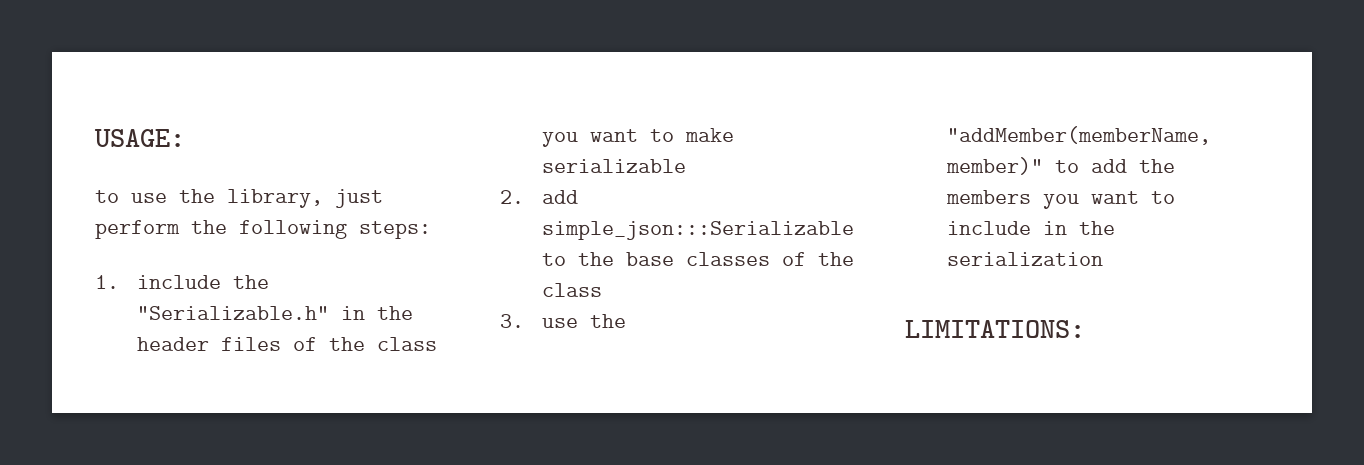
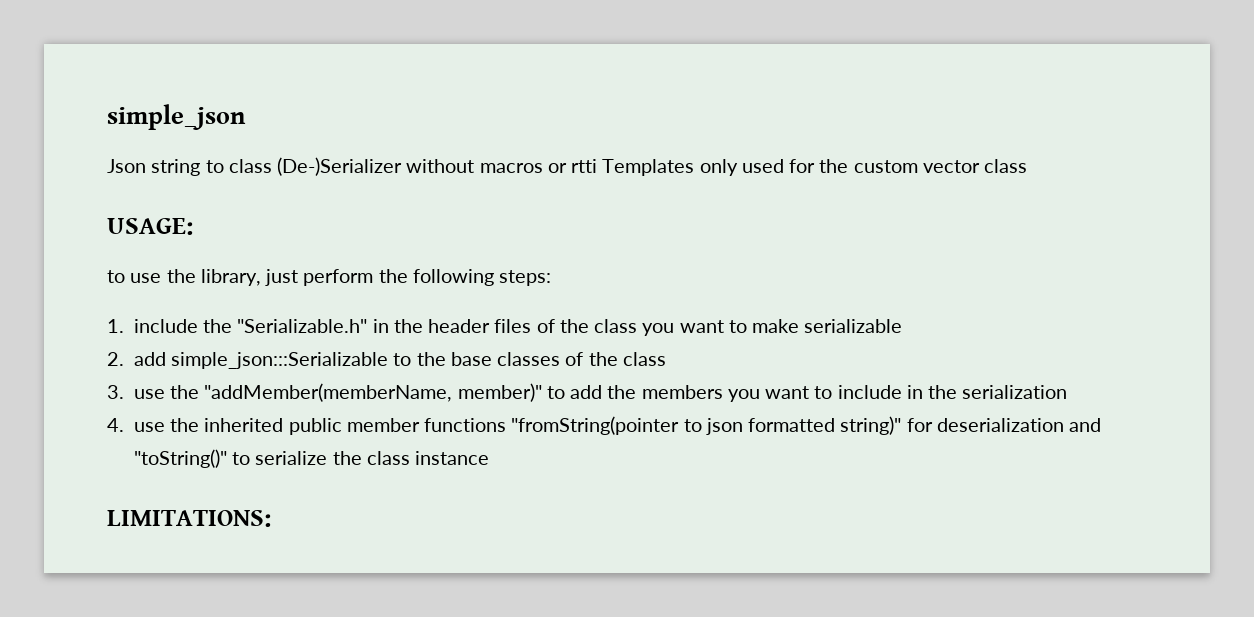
+ simple_json
+ Json string to class (De-)Serializer without macros or rtti Templates only used for the custom vector class
+ 4. use the inherited public member functions "fromString(pointer to json formatted string)" for deserialization and "toString()" to serialize the class instance

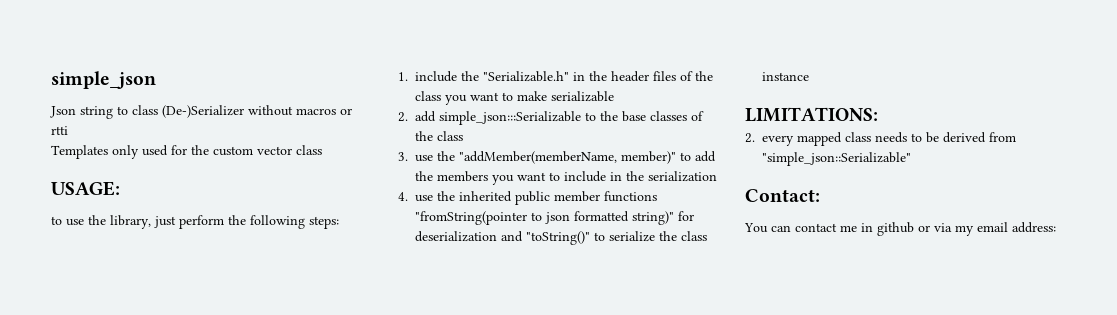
- Json string to class (De-)Serializer without macros or rtti Templates only used for the custom vector class
+ Json string to class (De-)Serializer without macros or rtti
+ Templates only used for the custom vector class
+ 2. every mapped class needs to be derived from "simple_json::Serializable"
+ Contact:
+ You can contact me in github or via my email address:

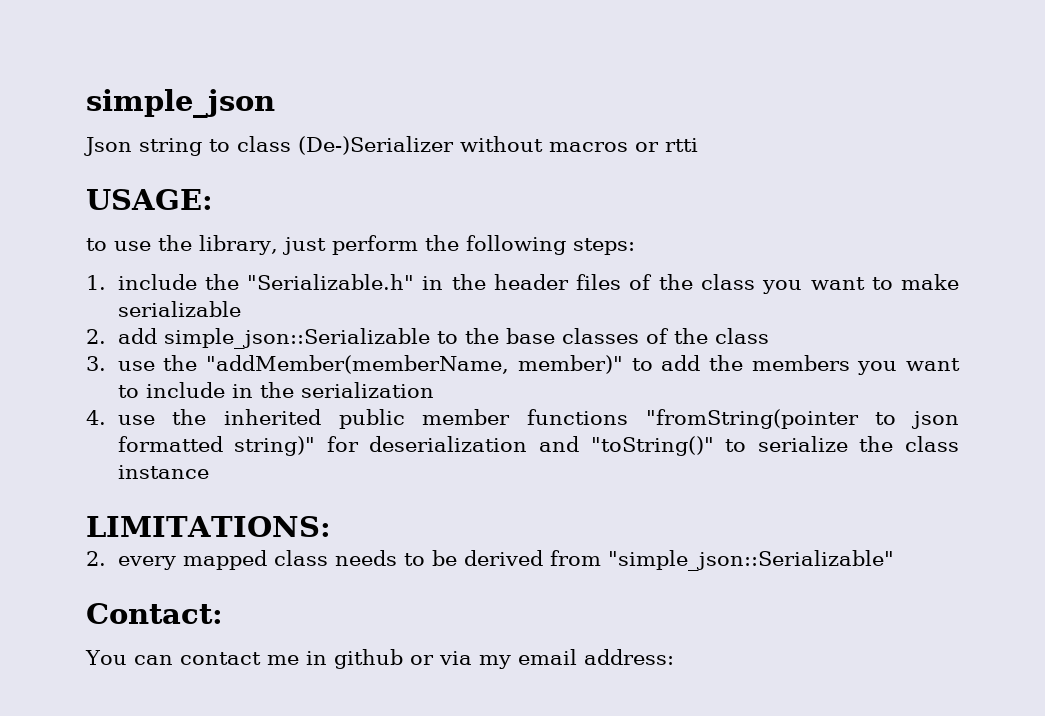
- Templates only used for the custom vector class
- 2. add simple_json:::Serializable to the base classes of the class
+ 2. add simple_json::Serializable to the base classes of the class

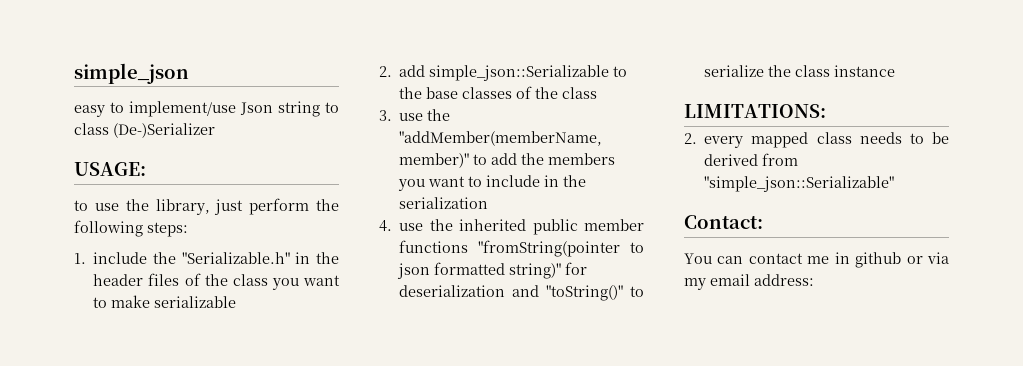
- Json string to class (De-)Serializer without macros or rtti
+ easy to implement/use Json string to class (De-)Serializer

